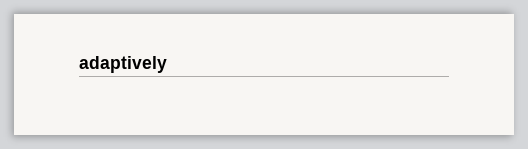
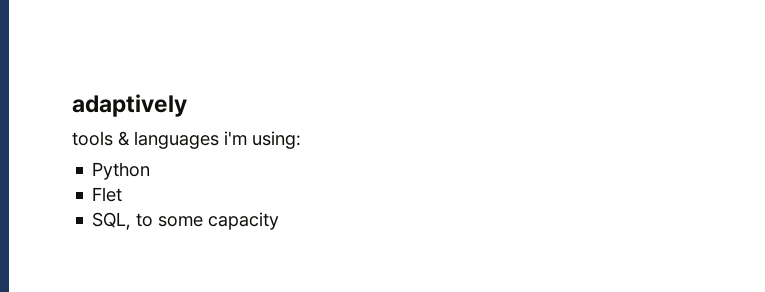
+ tools & languages i'm using:
+ Python
+ Flet
+ SQL, to some capacity

